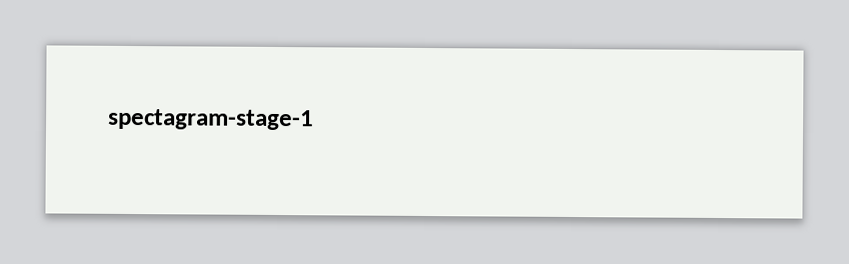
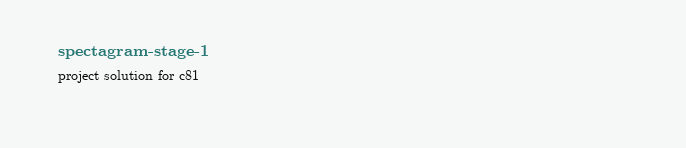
+ project solution for c81

